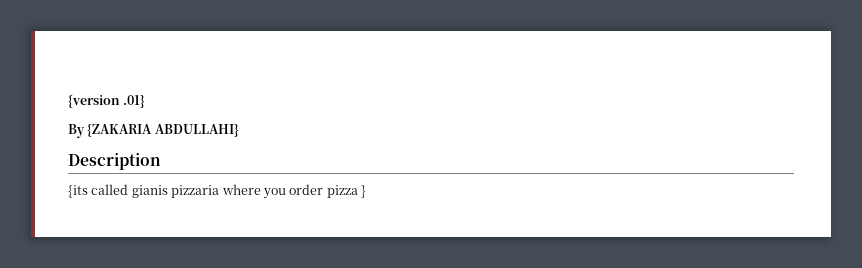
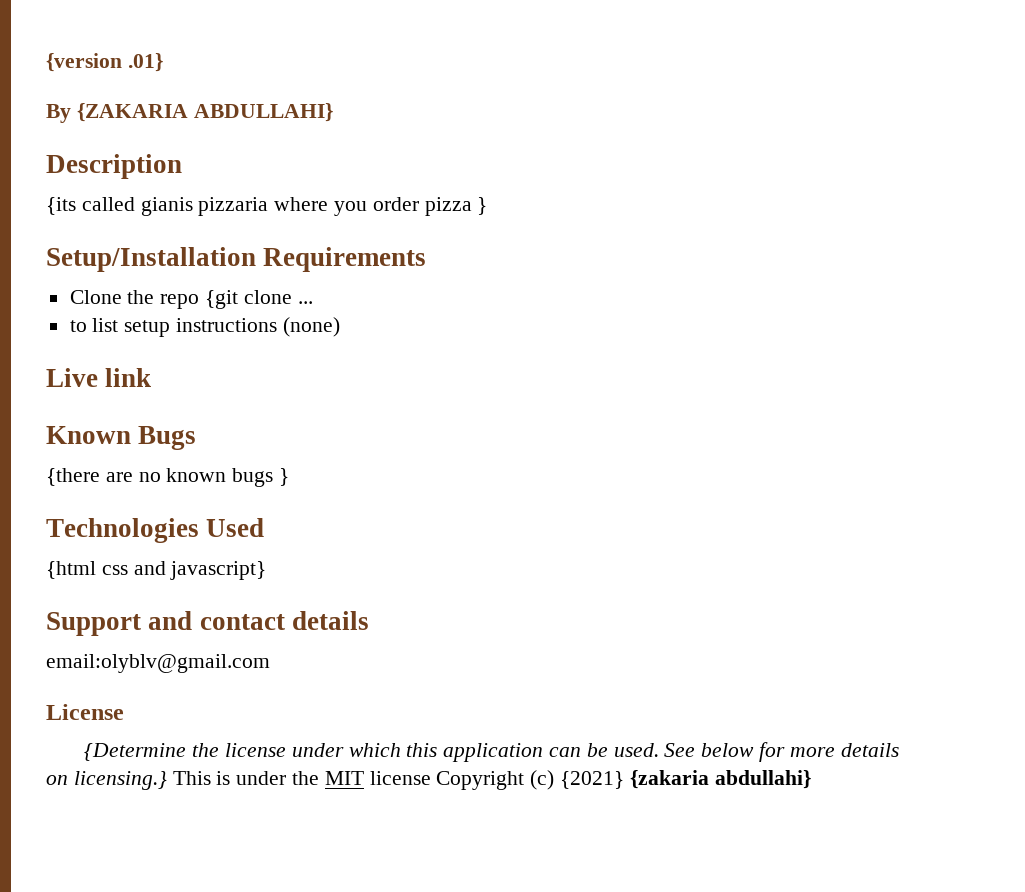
+ Setup/Installation Requirements
+ Clone the repo {git clone ...
+ to list setup instructions (none)
+ Live link
+ Known Bugs
+ {there are no known bugs }
+ Technologies Used
+ {html css and javascript}
+ Support and contact details
+ email:olyblv@gmail.com
+ License
+ {Determine the license under which this application can be used. See below for more details on licensing.} This is under the MIT license Copyright (c) {2021} {zakaria abdullahi}

